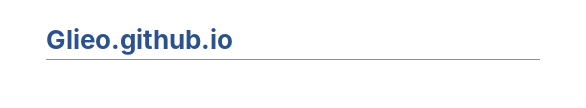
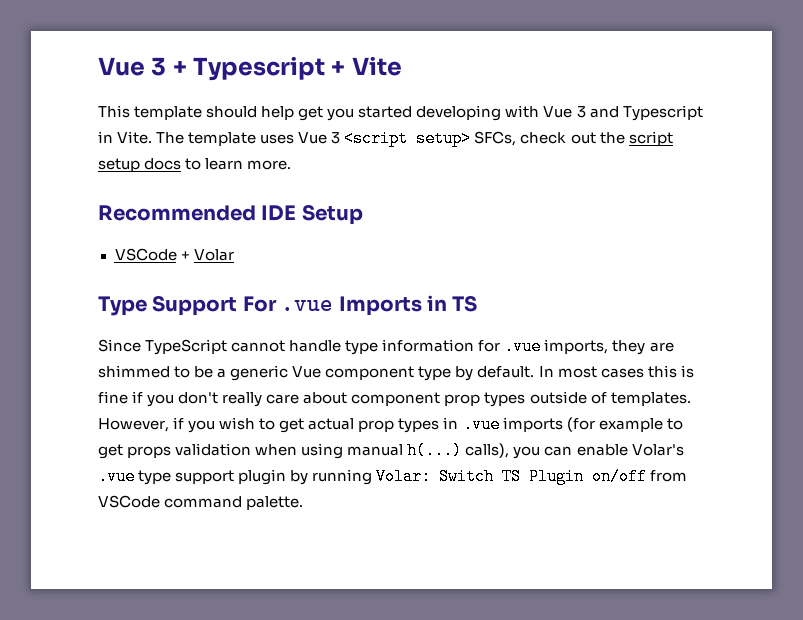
- Glieo.github.io
+ Vue 3 + Typescript + Vite
+ This template should help get you started developing with Vue 3 and Typescript in Vite. The template uses Vue 3 <script setup> SFCs, check out the script setup docs to learn more.
+ Recommended IDE Setup
+ VSCode + Volar
+ Type Support For .vue Imports in TS
+ Since TypeScript cannot handle type information for .vue imports, they are shimmed to be a generic Vue component type by default. In most cases this is fine if you don't really care about component prop types outside of templates. However, if you wish to get actual prop types in .vue imports (for example to get props validation when using manual h(...) calls), you can enable Volar's .vue type support plugin by running Volar: Switch TS Plugin on/off from VSCode command palette.

